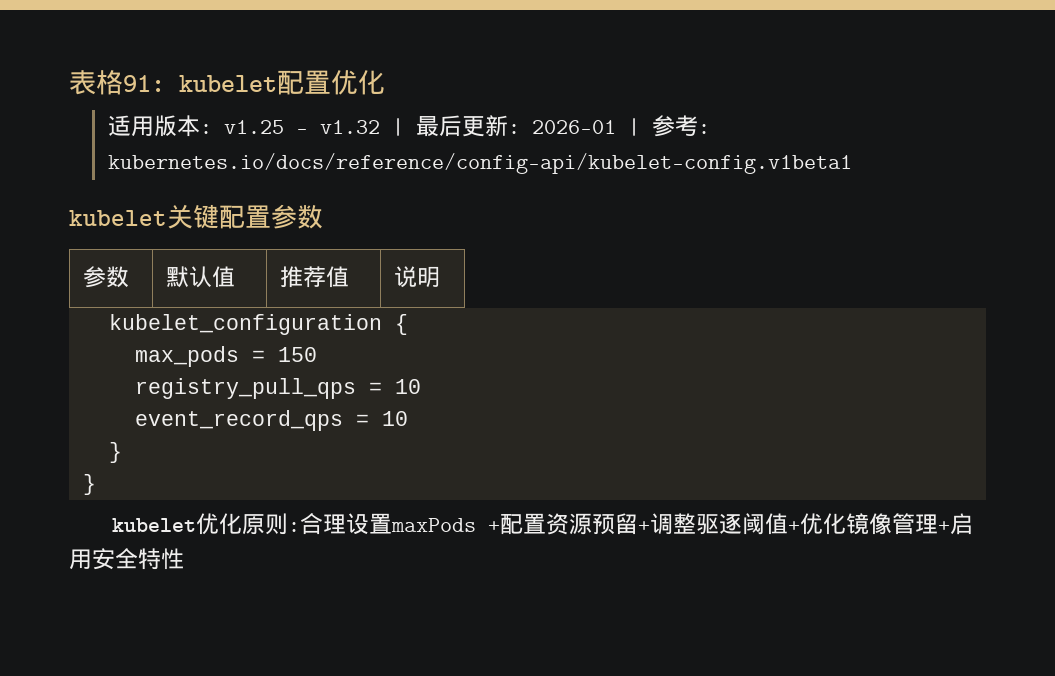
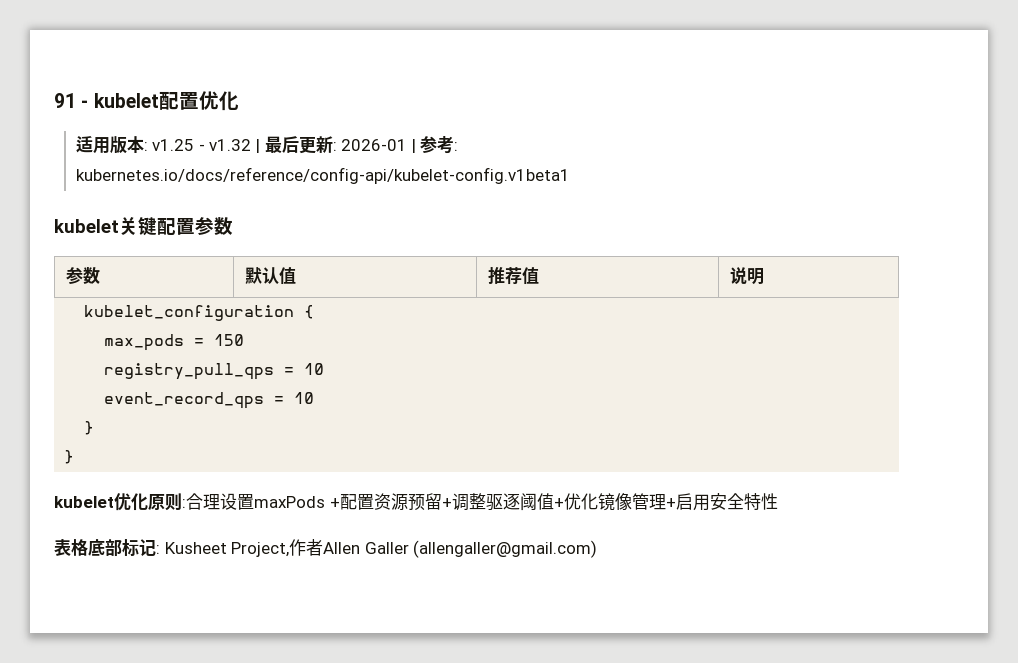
- 表格91: kubelet配置优化
+ 91 - kubelet配置优化
+ 表格底部标记: Kusheet Project,作者Allen Galler (allengaller@gmail.com)

